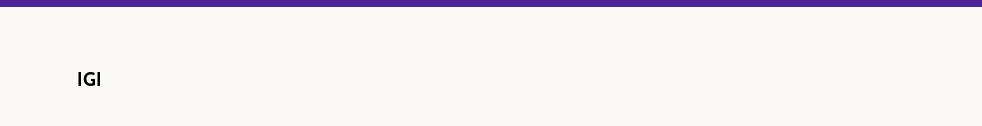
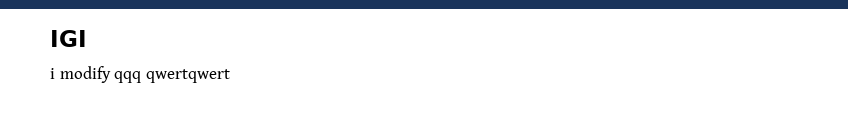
+ i modify qqq qwertqwert

